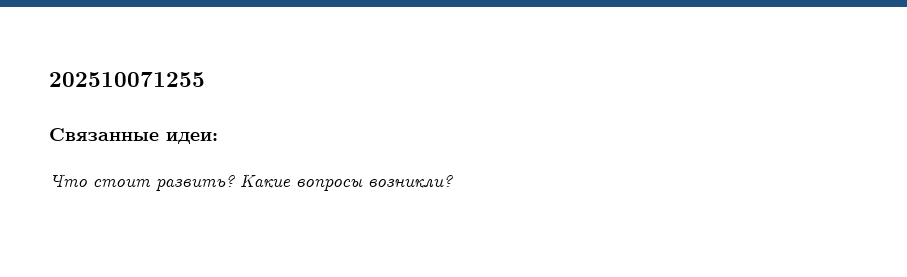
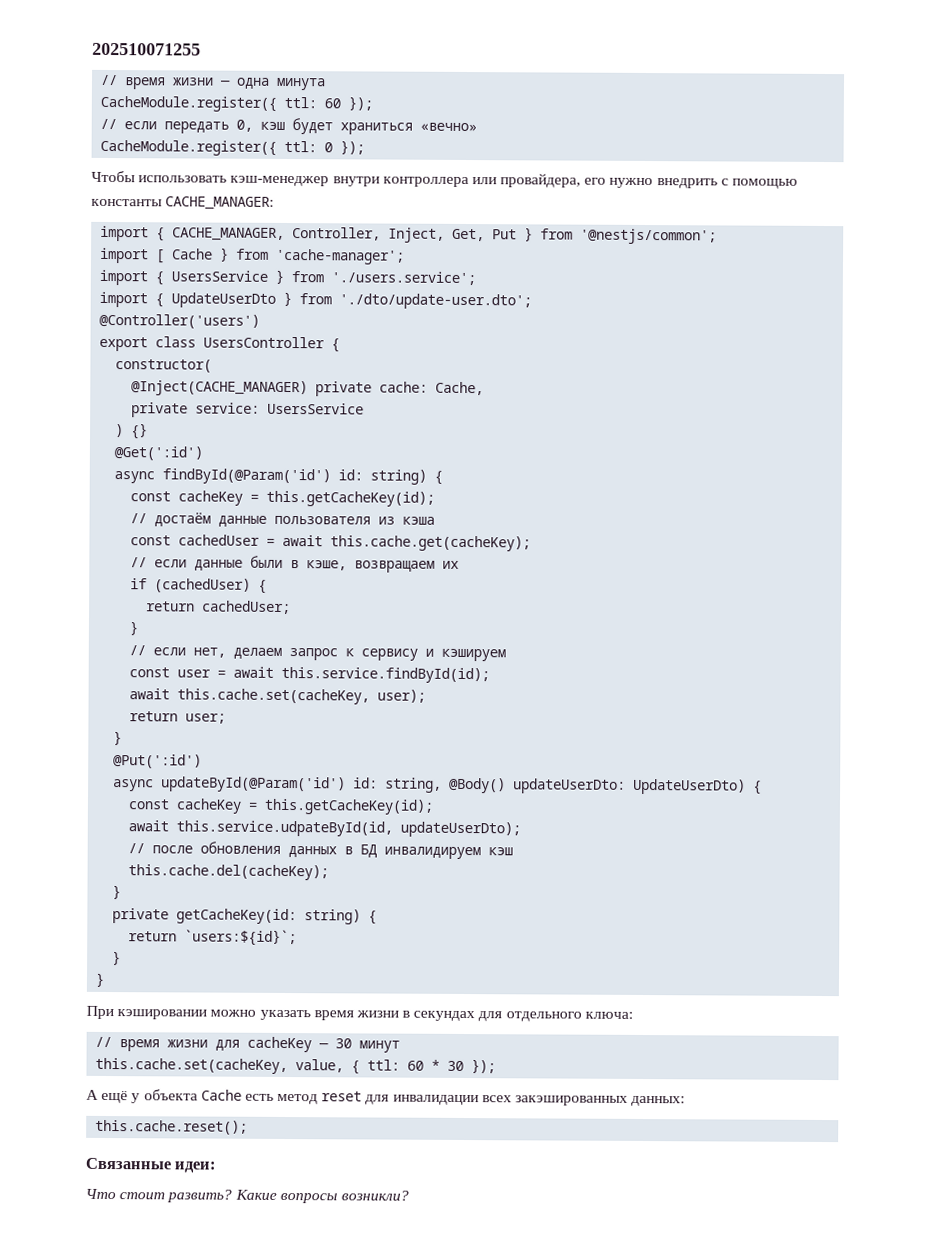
+ // время жизни — одна минута
+ CacheModule.register({ ttl: 60 });
+ // если передать 0, кэш будет храниться «вечно»
+ CacheModule.register({ ttl: 0 });
+ Чтобы использовать кэш-менеджер внутри контроллера или провайдера, его нужно внедрить с помощью константы CACHE_MANAGER:
+ import { CACHE_MANAGER, Controller, Inject, Get, Put } from '@nestjs/common';
+ import [ Cache } from 'cache-manager';
+ import { UsersService } from './users.service';
+ import { UpdateUserDto } from './dto/update-user.dto';
+ @Controller('users')
+ export class UsersController {
+ constructor(
+ @Inject(CACHE_MANAGER) private cache: Cache,
+ private service: UsersService
+ ) {}
+ @Get(':id')
+ async findById(@Param('id') id: string) {
+ const cacheKey = this.getCacheKey(id);
+ // достаём данные пользователя из кэша
+ const cachedUser = await this.cache.get(cacheKey);
+ // если данные были в кэше, возвращаем их
+ if (cachedUser) {
+ return cachedUser;
+ }
+ // если нет, делаем запрос к сервису и кэшируем
+ const user = await this.service.findById(id);
+ await this.cache.set(cacheKey, user);
+ return user;
+ }
+ @Put(':id')
+ async updateById(@Param('id') id: string, @Body() updateUserDto: UpdateUserDto) {
+ const cacheKey = this.getCacheKey(id);
+ await this.service.udpateById(id, updateUserDto);
+ // после обновления данных в БД инвалидируем кэш
+ this.cache.del(cacheKey);
+ }
+ private getCacheKey(id: string) {
+ return `users:${id}`;
+ }
+ }
+ При кэшировании можно указать время жизни в секундах для отдельного ключа:
+ // время жизни для cacheKey — 30 минут
+ this.cache.set(cacheKey, value, { ttl: 60 * 30 });
+ А ещё у объекта Cache есть метод reset для инвалидации всех закэшированных данных:
+ this.cache.reset();

